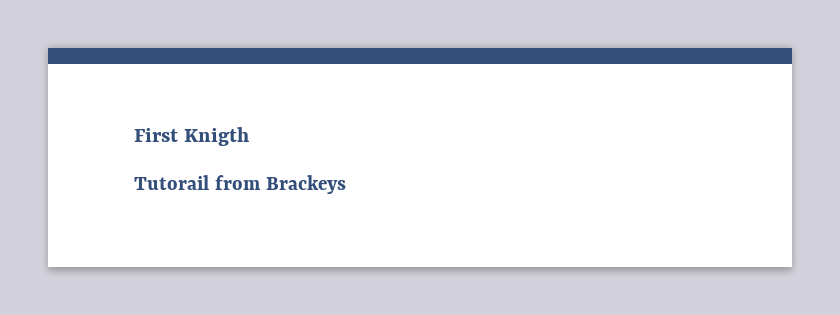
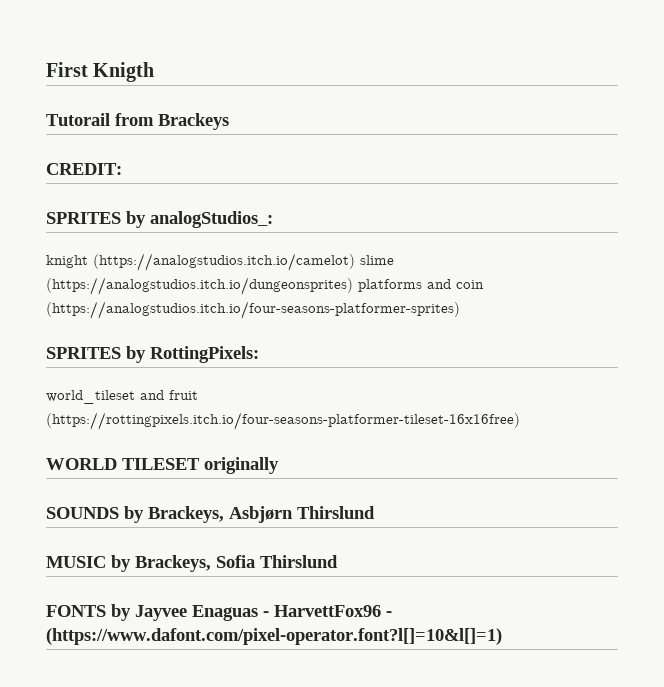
+ CREDIT:
+ SPRITES by analogStudios_:
+ knight (https://analogstudios.itch.io/camelot) slime (https://analogstudios.itch.io/dungeonsprites) platforms and coin (https://analogstudios.itch.io/four-seasons-platformer-sprites)
+ SPRITES by RottingPixels:
+ world_tileset and fruit (https://rottingpixels.itch.io/four-seasons-platformer-tileset-16x16free)
+ WORLD TILESET originally
+ SOUNDS by Brackeys, Asbjørn Thirslund
+ MUSIC by Brackeys, Sofia Thirslund
+ FONTS by Jayvee Enaguas - HarvettFox96 - (https://www.dafont.com/pixel-operator.font?l[]=10&l[]=1)

